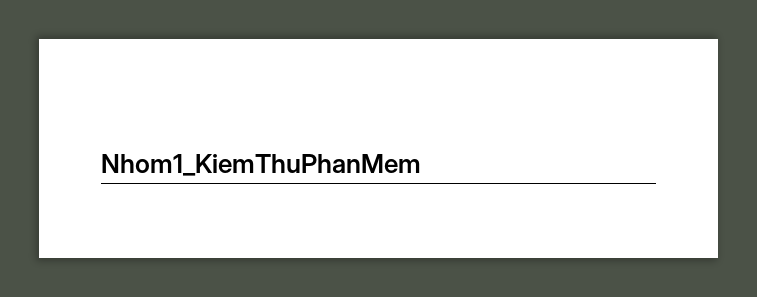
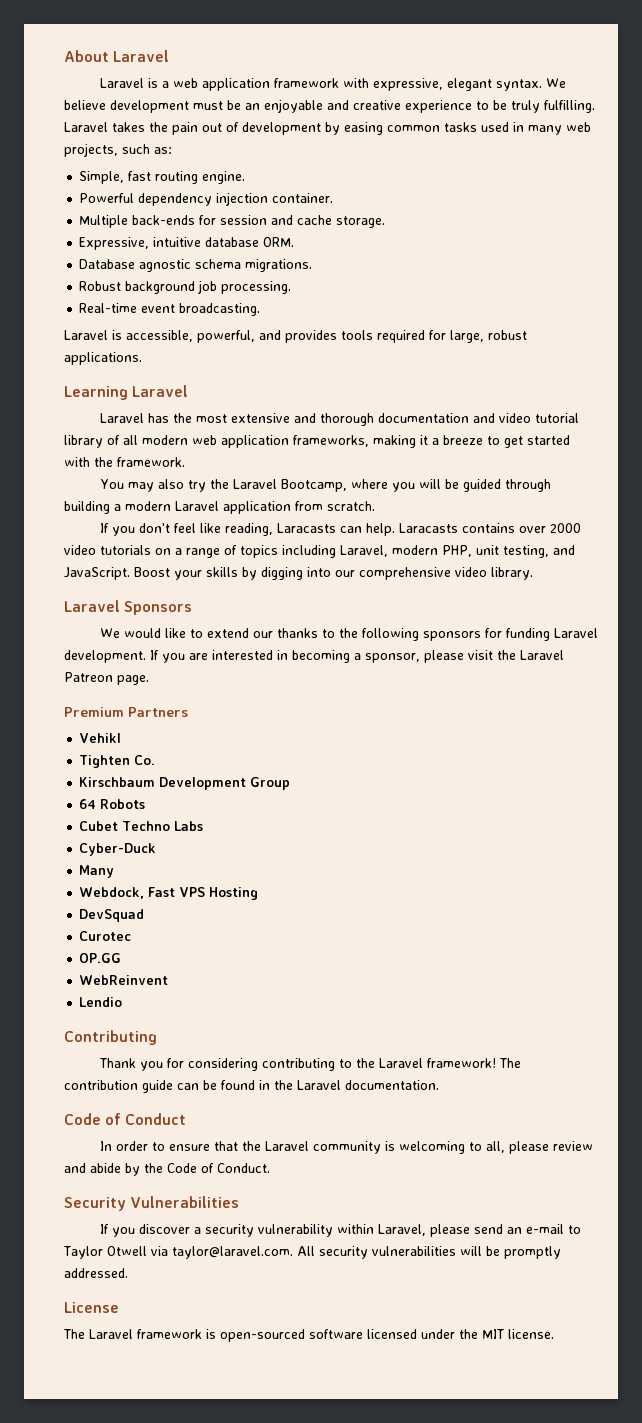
- Nhom1_KiemThuPhanMem
+ About Laravel
+ Laravel is a web application framework with expressive, elegant syntax. We believe development must be an enjoyable and creative experience to be truly fulfilling. Laravel takes the pain out of development by easing common tasks used in many web projects, such as:
+ Simple, fast routing engine.
+ Powerful dependency injection container.
+ Multiple back-ends for session and cache storage.
+ Expressive, intuitive database ORM.
+ Database agnostic schema migrations.
+ Robust background job processing.
+ Real-time event broadcasting.
+ Laravel is accessible, powerful, and provides tools required for large, robust applications.
+ Learning Laravel
+ Laravel has the most extensive and thorough documentation and video tutorial library of all modern web application frameworks, making it a breeze to get started with the framework.
+ You may also try the Laravel Bootcamp, where you will be guided through building a modern Laravel application from scratch.
+ If you don't feel like reading, Laracasts can help. Laracasts contains over 2000 video tutorials on a range of topics including Laravel, modern PHP, unit testing, and JavaScript. Boost your skills by digging into our comprehensive video library.
+ Laravel Sponsors
+ We would like to extend our thanks to the following sponsors for funding Laravel development. If you are interested in becoming a sponsor, please visit the Laravel Patreon page.
+ Premium Partners
+ Vehikl
+ Tighten Co.
+ Kirschbaum Development Group
+ 64 Robots
+ Cubet Techno Labs
+ Cyber-Duck
+ Many
+ Webdock, Fast VPS Hosting
+ DevSquad
+ Curotec
+ OP.GG
+ WebReinvent
+ Lendio
+ Contributing
+ Thank you for considering contributing to the Laravel framework! The contribution guide can be found in the Laravel documentation.
+ Code of Conduct
+ In order to ensure that the Laravel community is welcoming to all, please review and abide by the Code of Conduct.
+ Security Vulnerabilities
+ If you discover a security vulnerability within Laravel, please send an e-mail to Taylor Otwell via taylor@laravel.com. All security vulnerabilities will be promptly addressed.
+ License
+ The Laravel framework is open-sourced software licensed under the MIT license.

